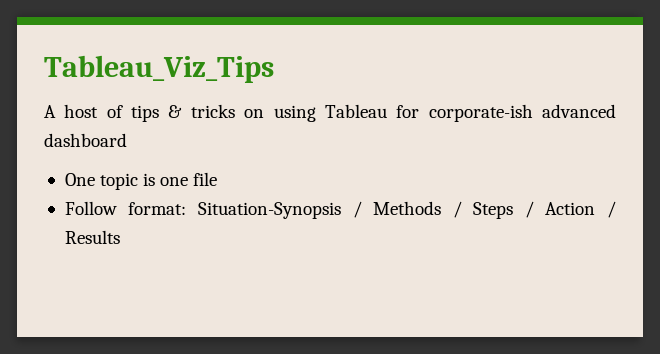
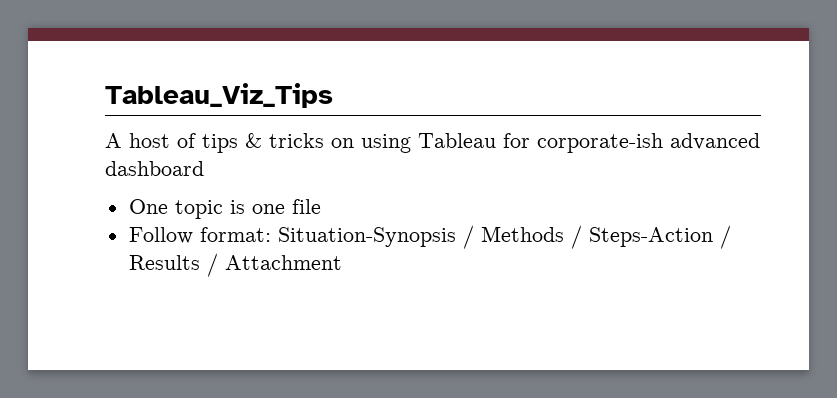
- Follow format: Situation-Synopsis / Methods / Steps / Action / Results
+ Follow format: Situation-Synopsis / Methods / Steps-Action / Results / Attachment

